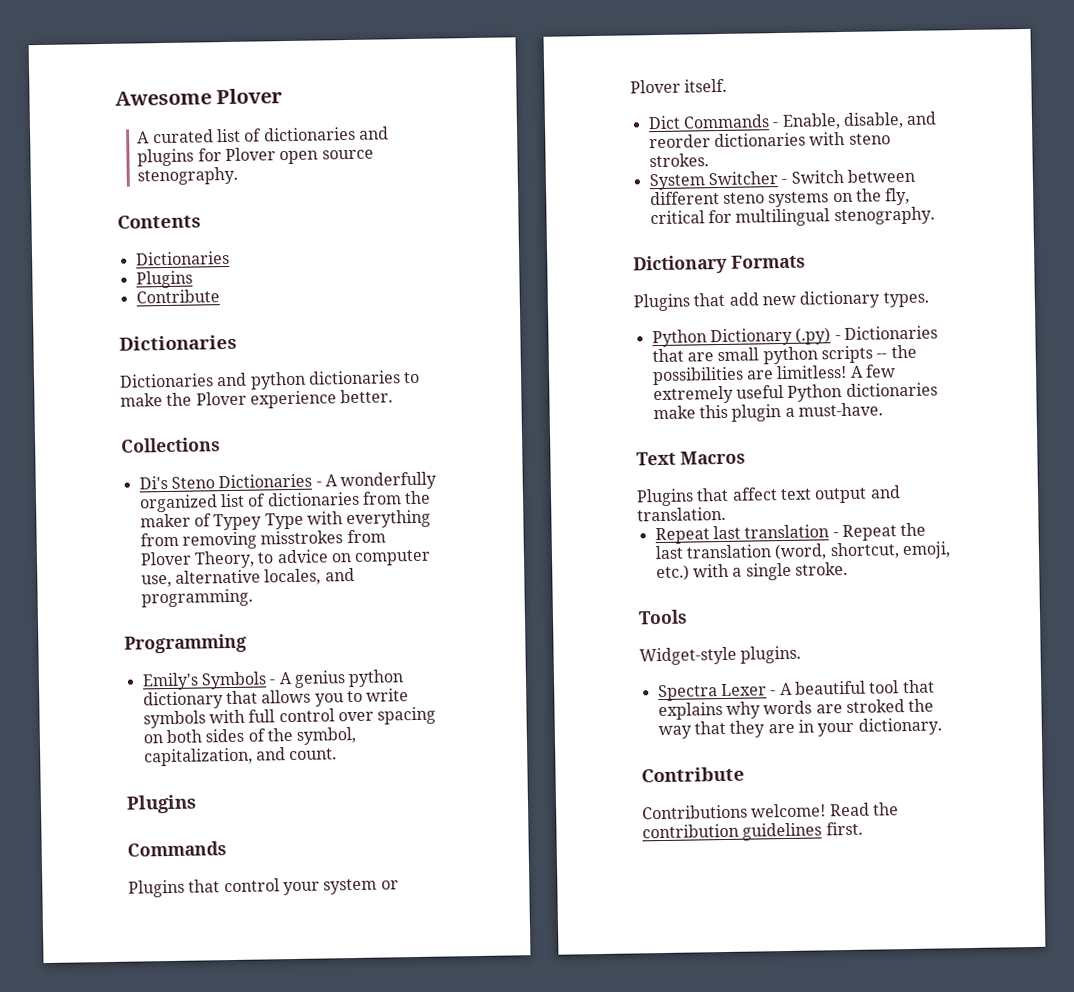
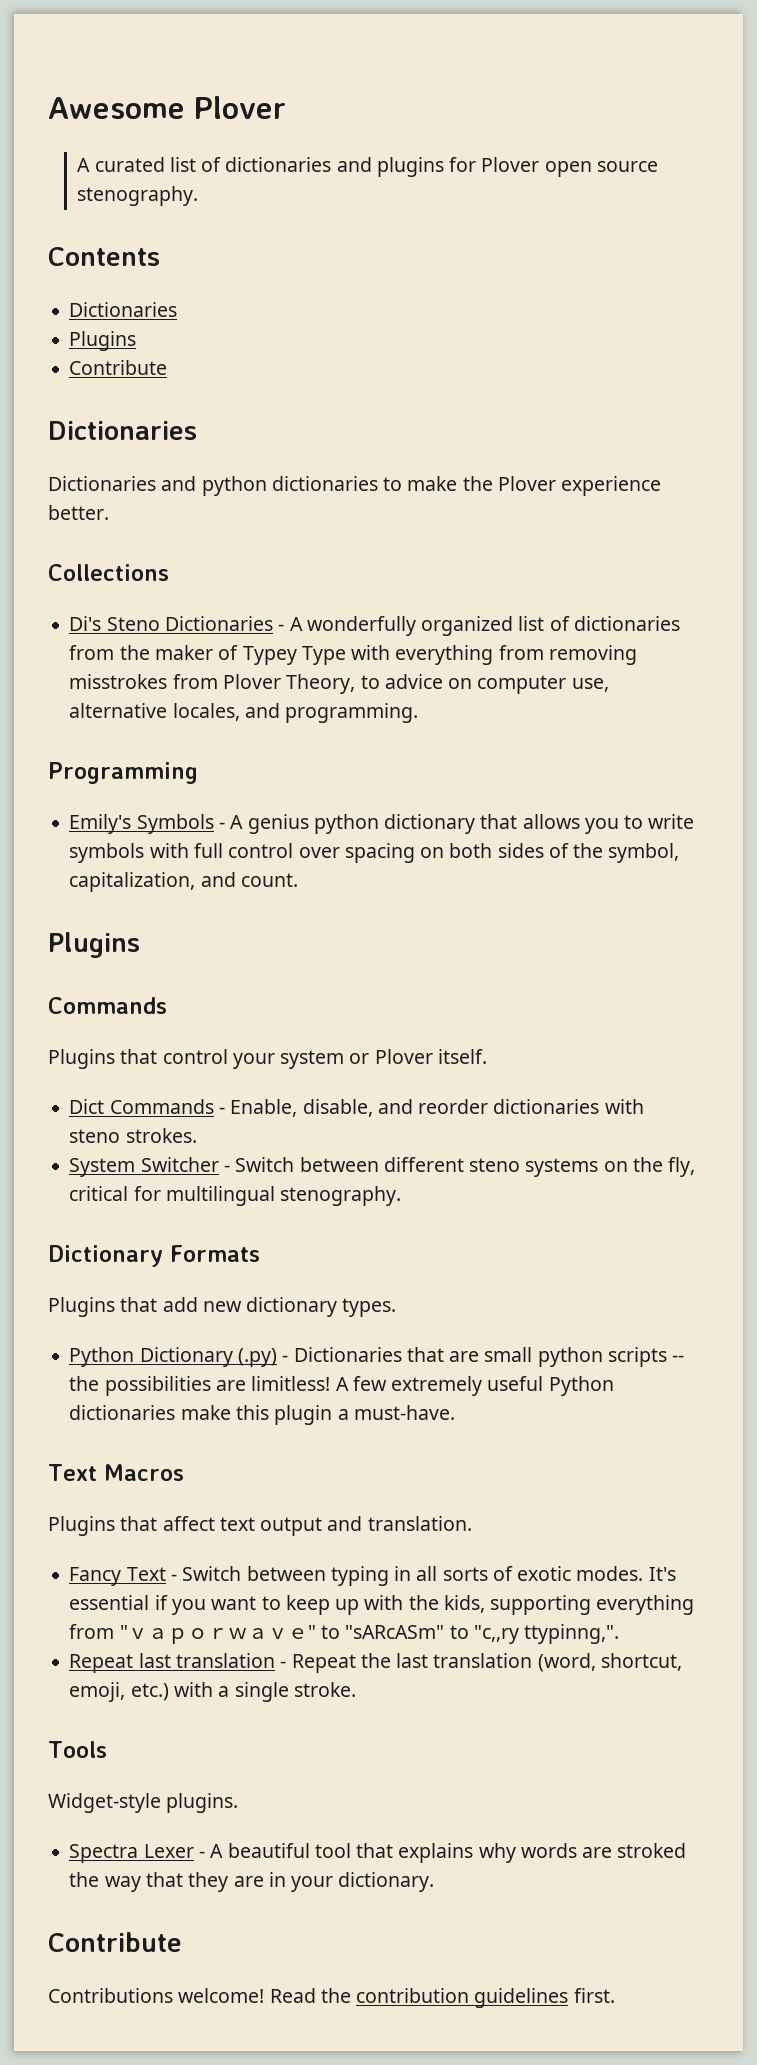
+ Fancy Text - Switch between typing in all sorts of exotic modes. It's essential if you want to keep up with the kids, supporting everything from "ｖａｐｏｒｗａｖｅ" to "sARcASm" to "c,,ry ttypinng,".

